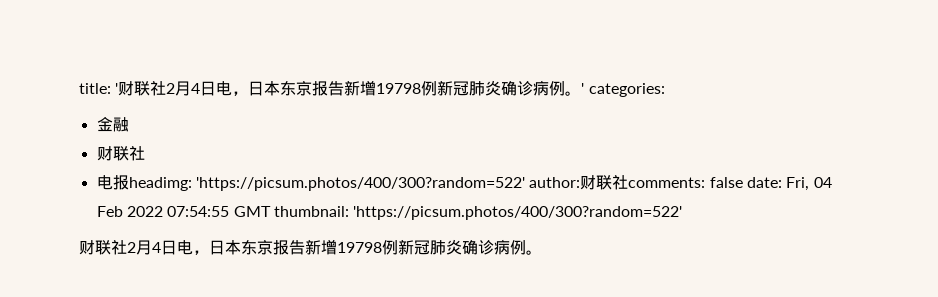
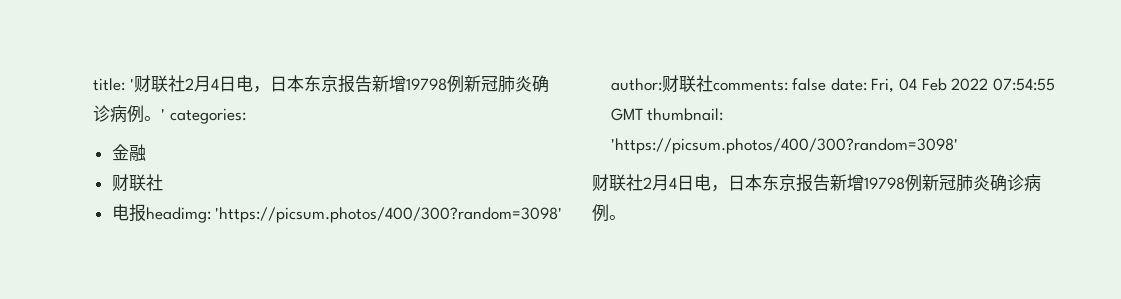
- 电报headimg: 'https://picsum.photos/400/300?random=522' author:财联社comments: false date: Fri, 04 Feb 2022 07:54:55 GMT thumbnail: 'https://picsum.photos/400/300?random=522'
+ 电报headimg: 'https://picsum.photos/400/300?random=3098' author:财联社comments: false date: Fri, 04 Feb 2022 07:54:55 GMT thumbnail: 'https://picsum.photos/400/300?random=3098'

